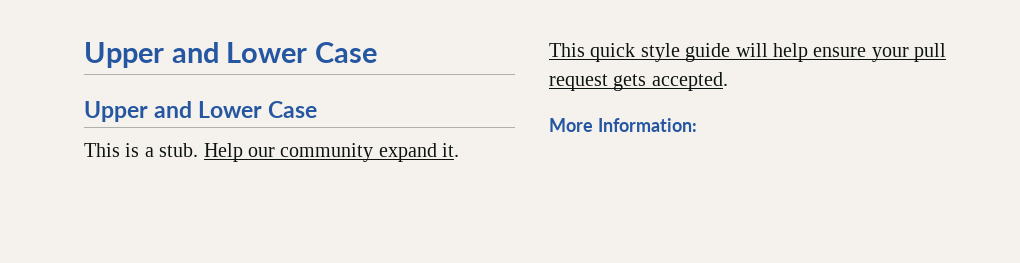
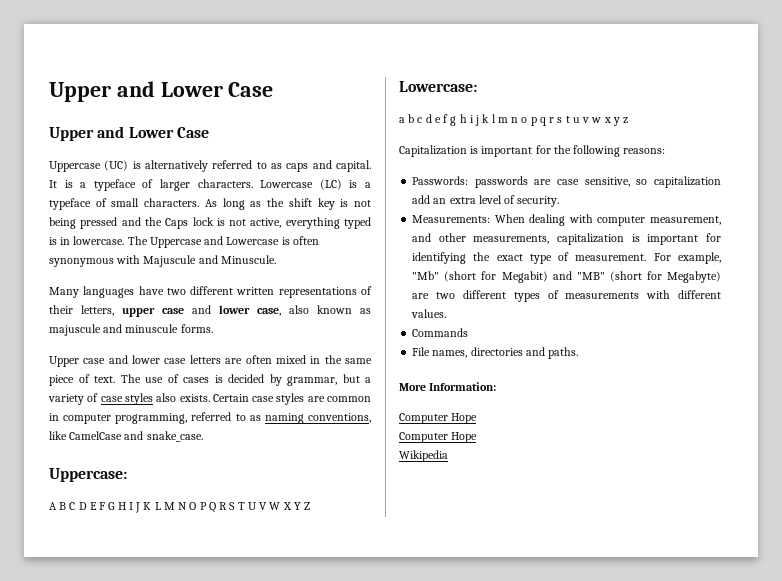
- This is a stub. Help our community expand it.
- This quick style guide will help ensure your pull request gets accepted.
+ Uppercase (UC) is alternatively referred to as caps and capital. It is a typeface of larger characters. Lowercase (LC) is a typeface of small characters. As long as the shift key is not being pressed and the Caps lock is not active, everything typed is in lowercase. The Uppercase and Lowercase is often synonymous with Majuscule and Minuscule.
+ Many languages have two different written representations of their letters, upper case and lower case, also known as majuscule and minuscule forms.
+ Upper case and lower case letters are often mixed in the same piece of text. The use of cases is decided by grammar, but a variety of case styles also exists. Certain case styles are common in computer programming, referred to as naming conventions, like CamelCase and snake_case.
+ Uppercase:
+ A B C D E F G H I J K L M N O P Q R S T U V W X Y Z
+ Lowercase:
+ a b c d e f g h i j k l m n o p q r s t u v w x y z
+ Capitalization is important for the following reasons:
+ Passwords: passwords are case sensitive, so capitalization add an extra level of security.
+ Measurements: When dealing with computer measurement, and other measurements, capitalization is important for identifying the exact type of measurement. For example, "Mb" (short for Megabit) and "MB" (short for Megabyte) are two different types of measurements with different values.
+ Commands
+ File names, directories and paths.
  More Information:
+ Computer Hope
+ Computer Hope
+ Wikipedia

